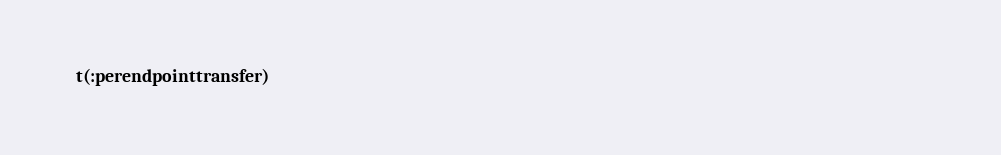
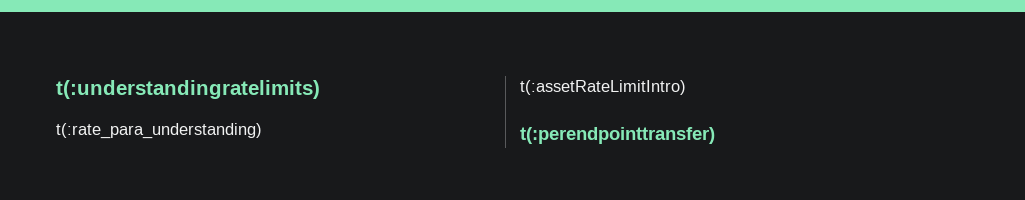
+ t(:understandingratelimits)
+ t(:rate_para_understanding)
+ t(:assetRateLimitIntro)

